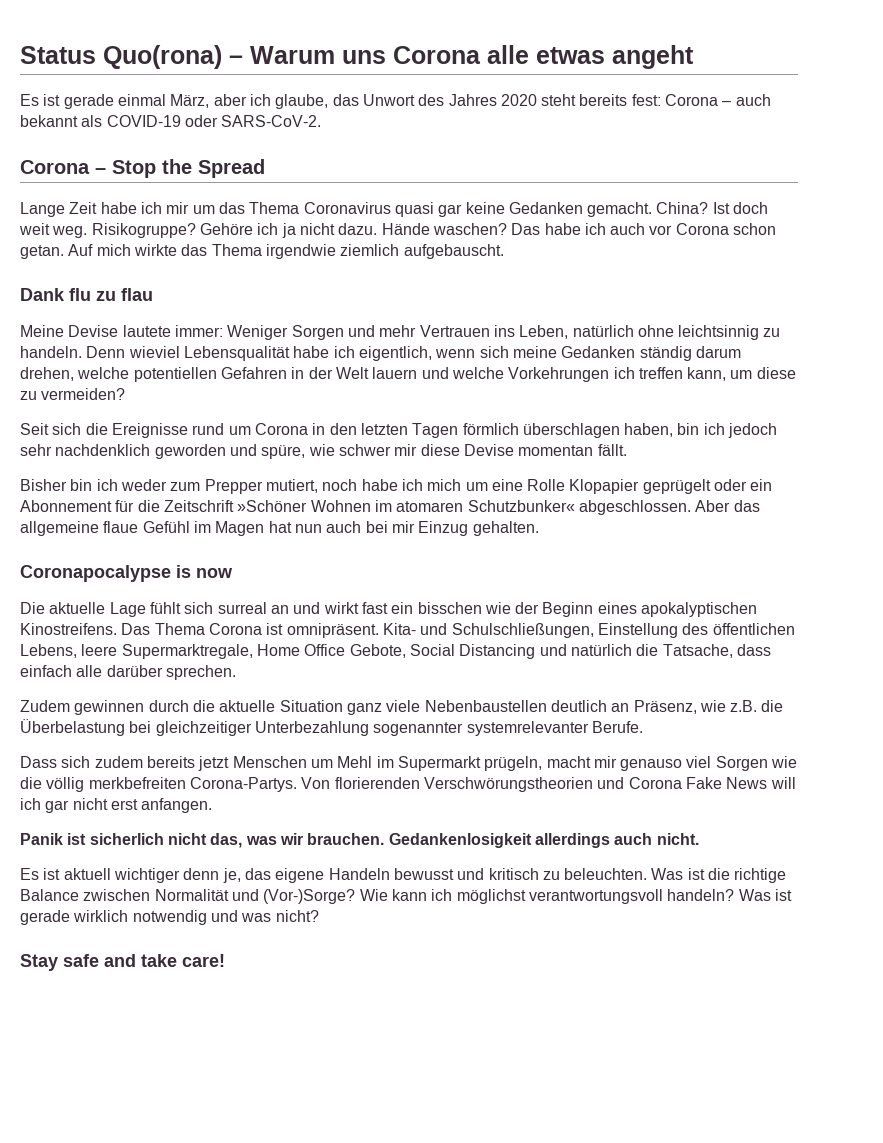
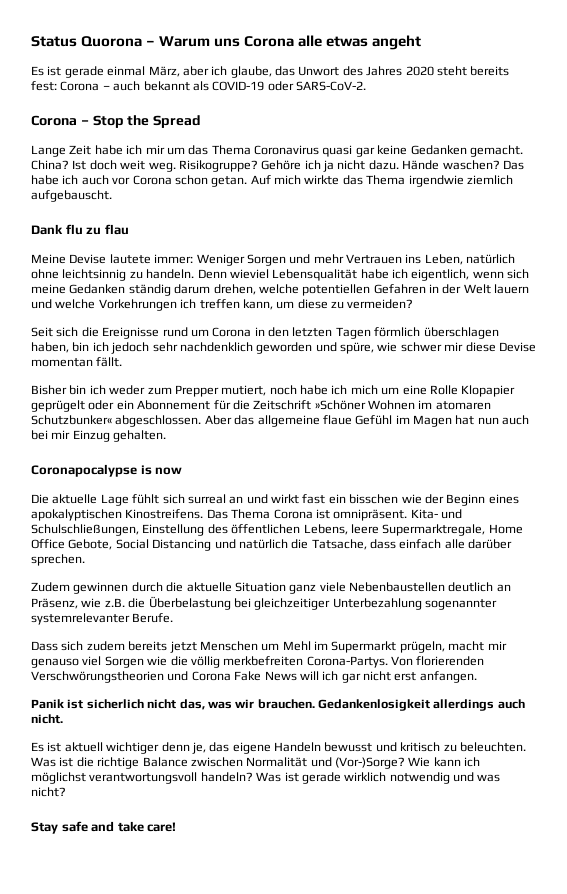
- Status Quo(rona) – Warum uns Corona alle etwas angeht
+ Status Quorona – Warum uns Corona alle etwas angeht

